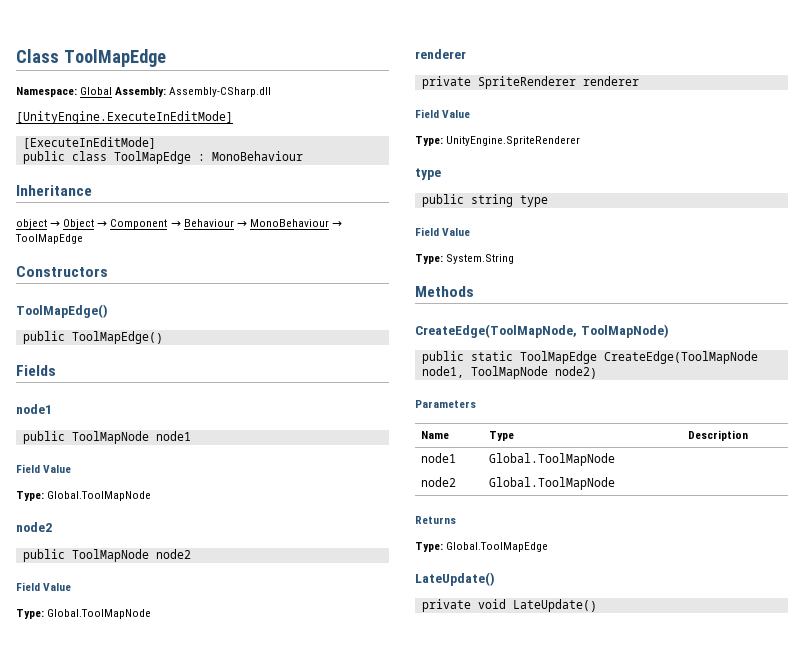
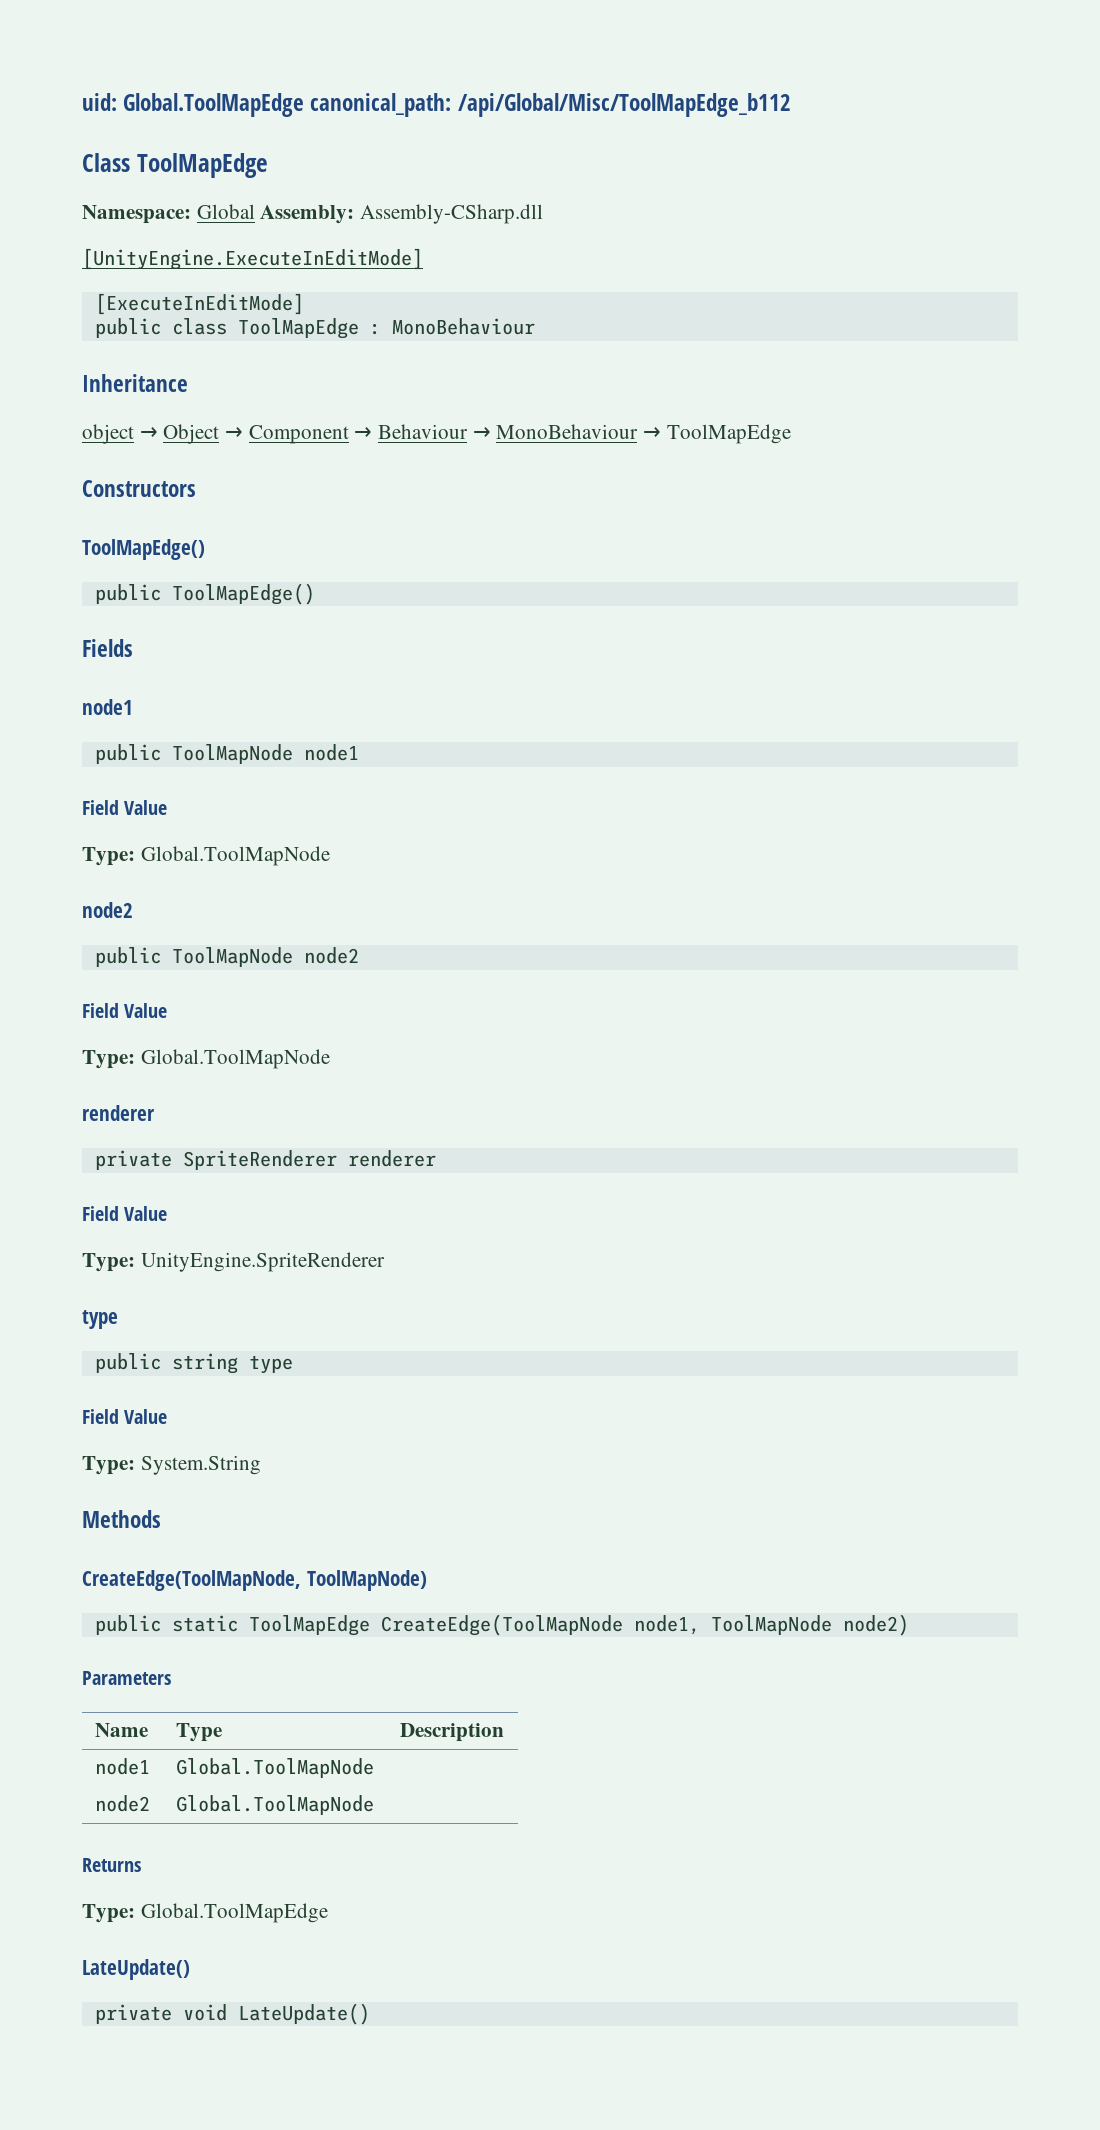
+ uid: Global.ToolMapEdge canonical_path: /api/Global/Misc/ToolMapEdge_b112

